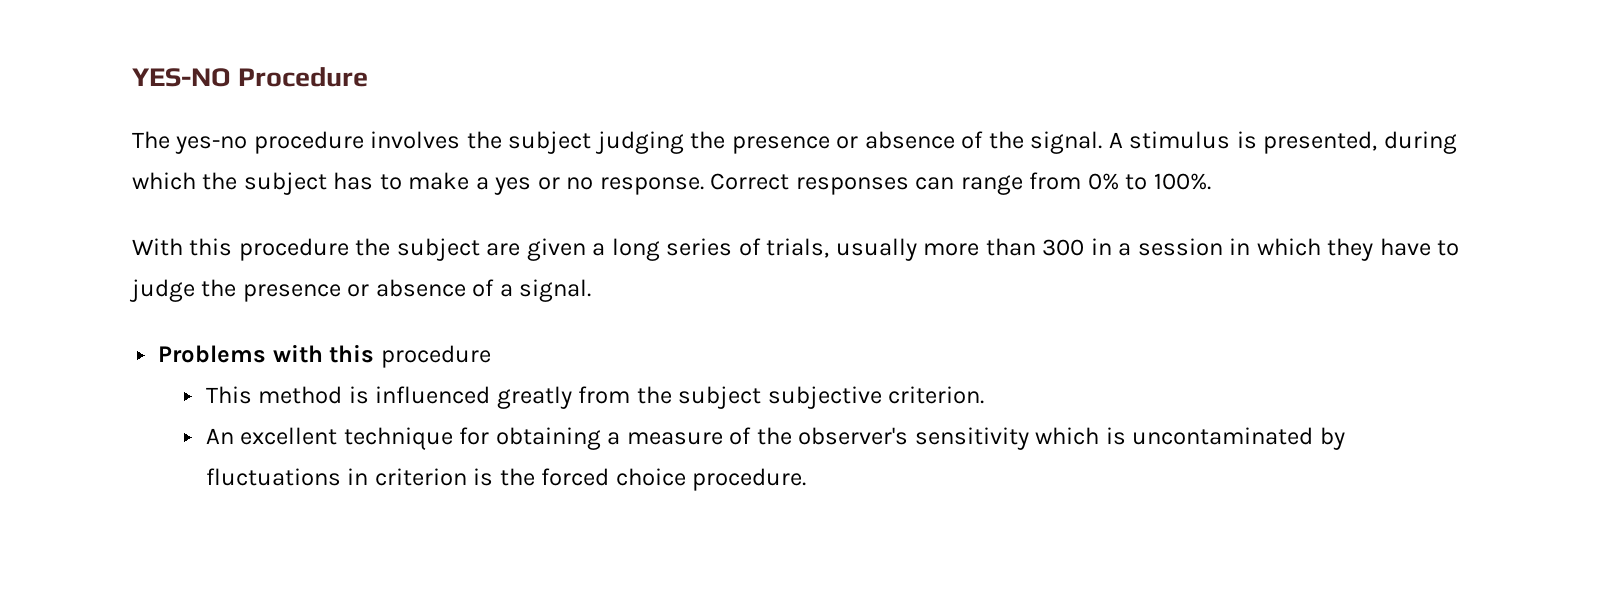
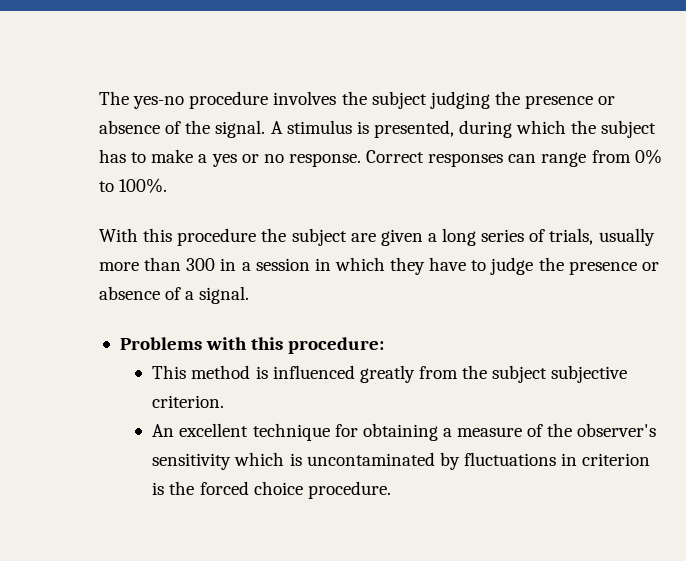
- YES-NO Procedure
- Problems with this procedure
+ Problems with this procedure:

